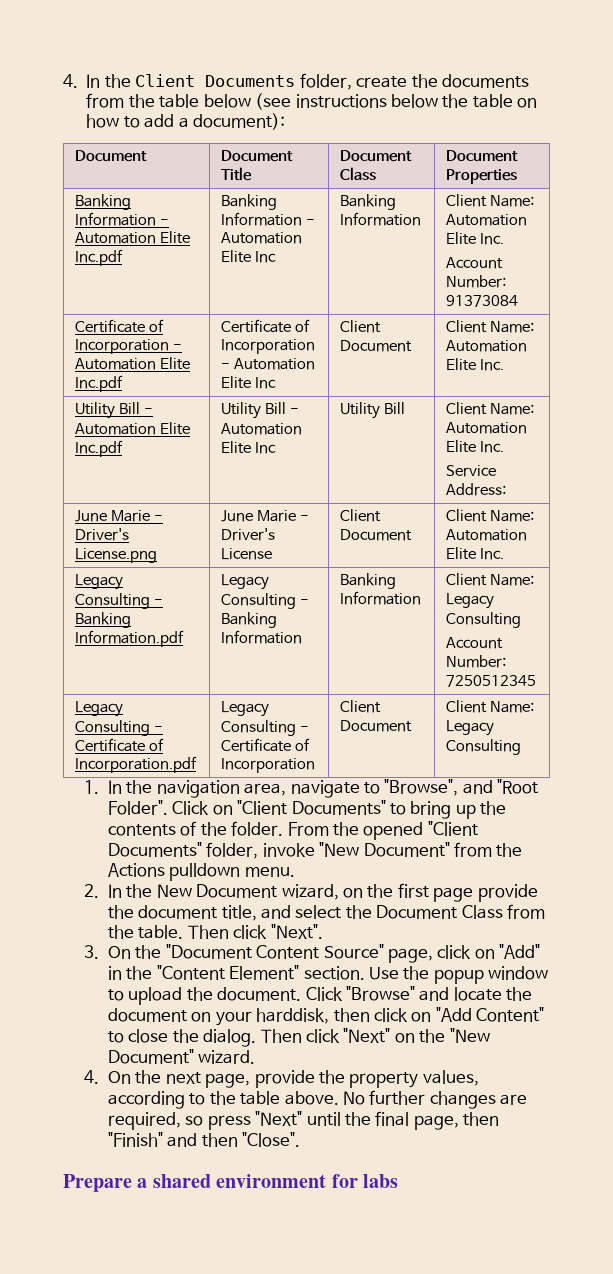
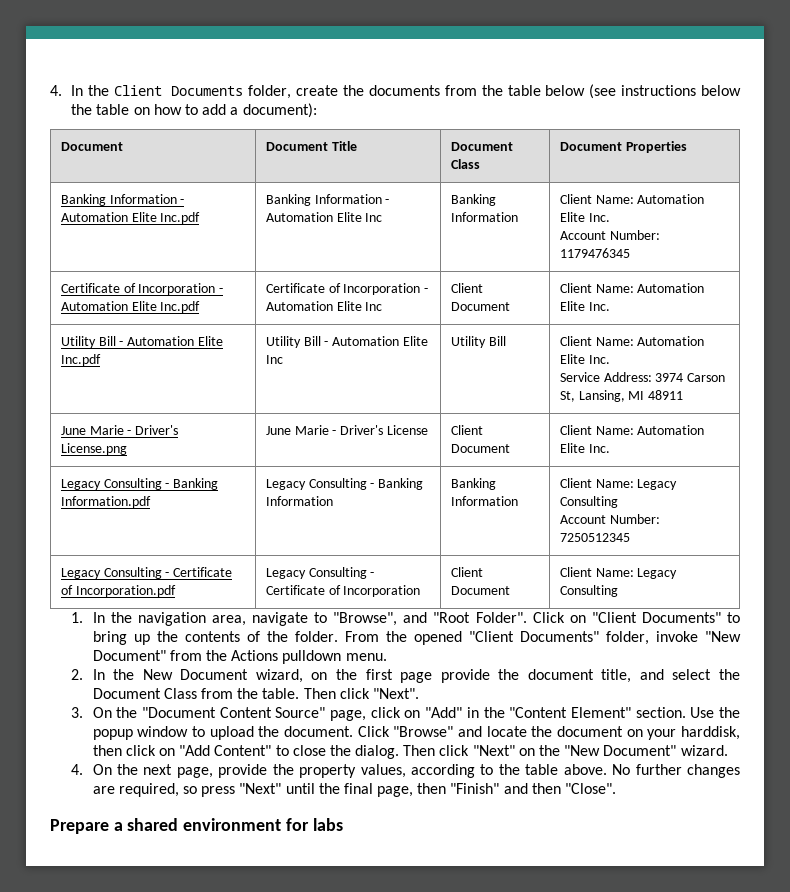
  Banking Information - Automation Elite Inc.pdf | Banking Information - Automation Elite Inc | Banking Information | Client Name: Automation Elite Inc.
- Account Number: 91373084
+ Account Number: 1179476345
  Utility Bill - Automation Elite Inc.pdf | Utility Bill - Automation Elite Inc | Utility Bill | Client Name: Automation Elite Inc.
- Service Address:
+ Service Address: 3974 Carson St, Lansing, MI 48911

